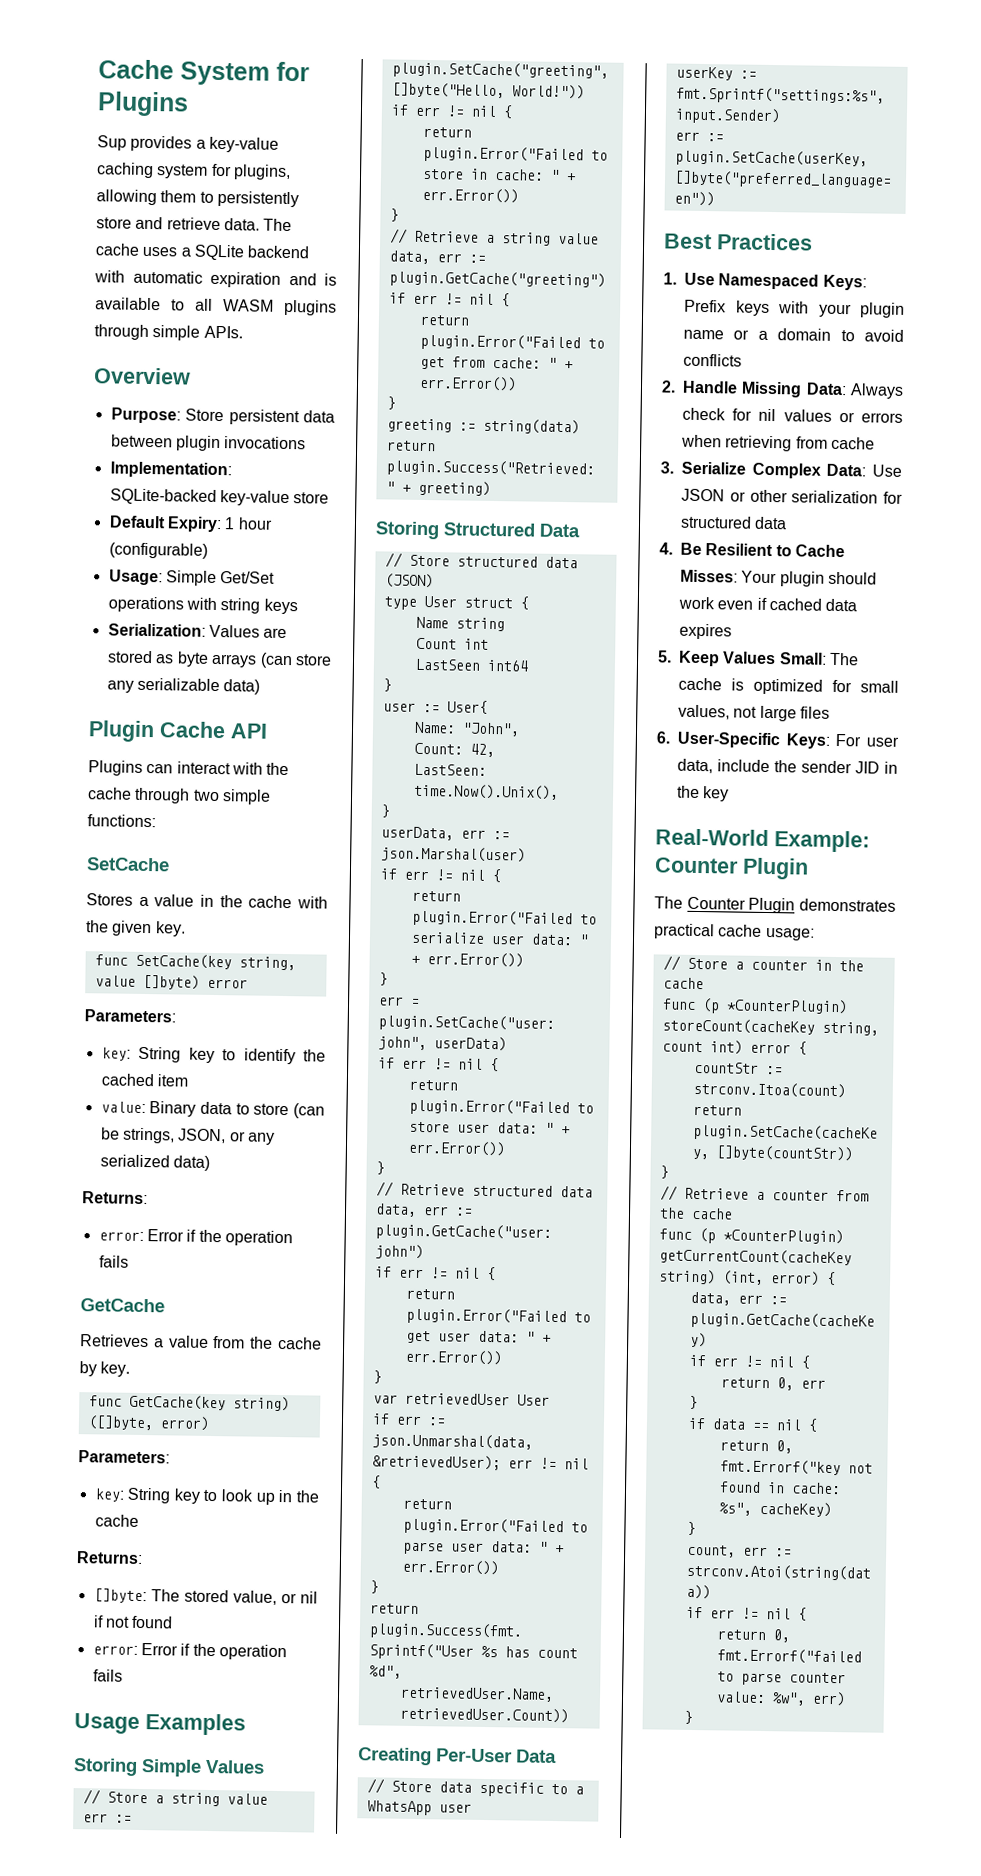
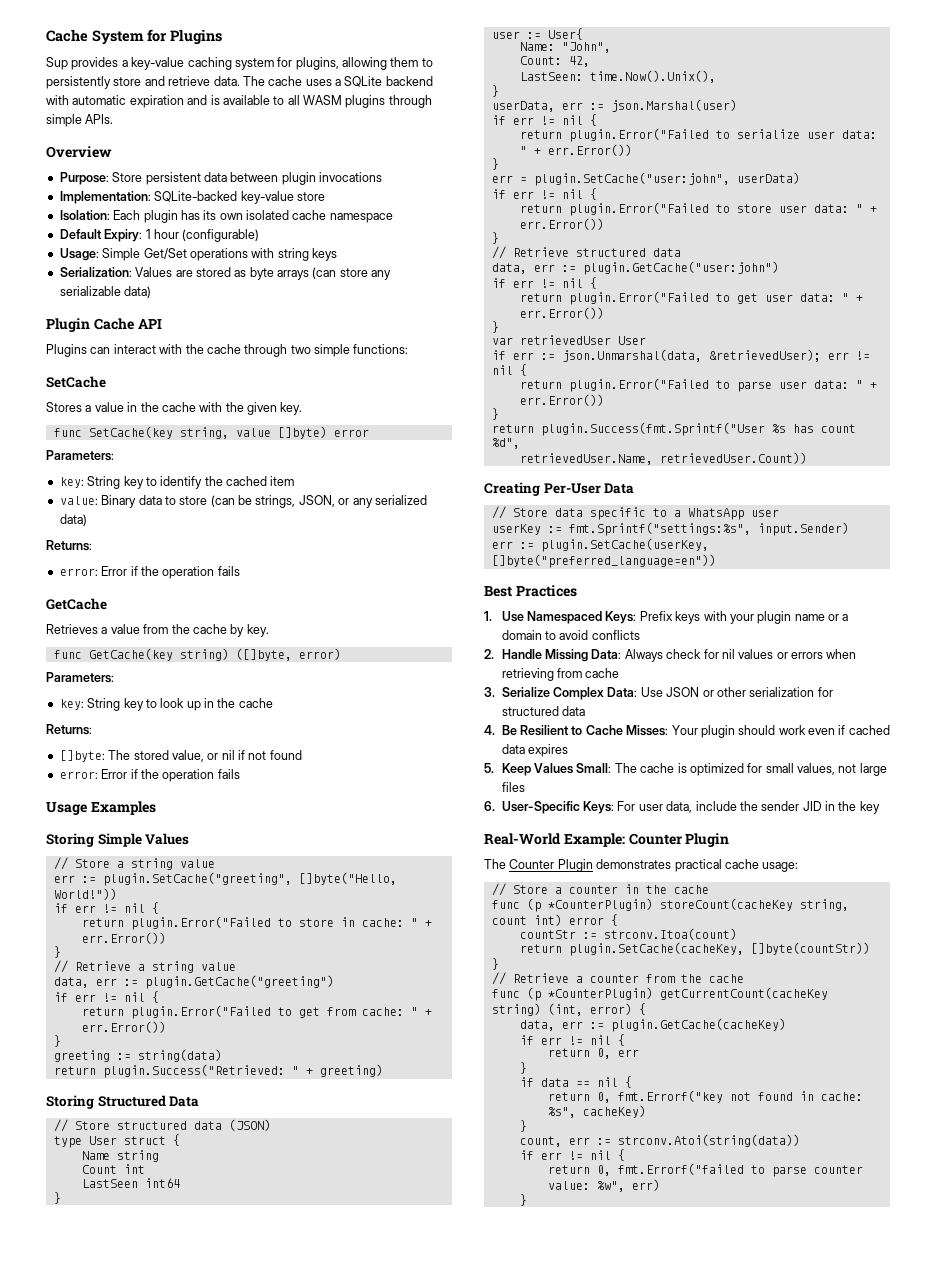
+ Isolation: Each plugin has its own isolated cache namespace

